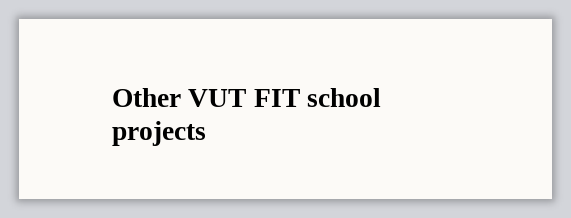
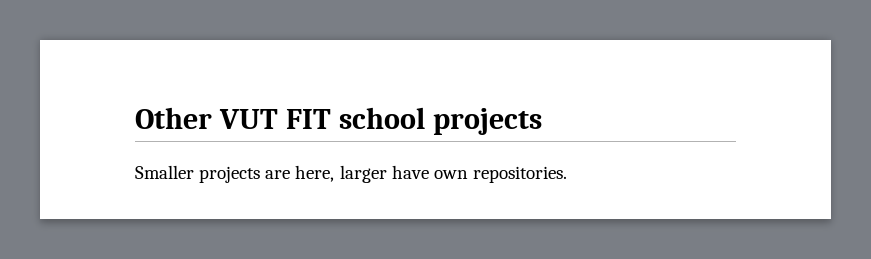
+ Smaller projects are here, larger have own repositories.

